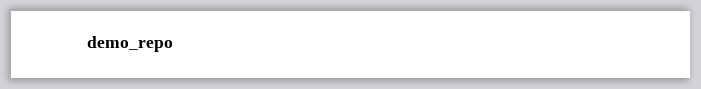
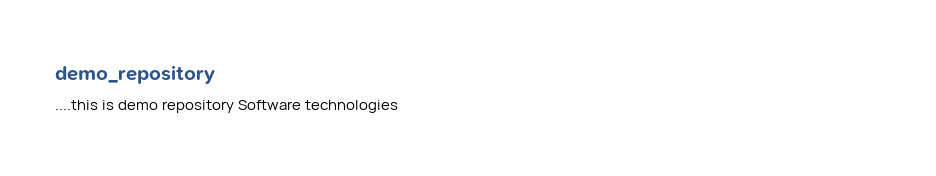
- demo_repo
+ demo_repository
+ ....this is demo repository Software technologies

